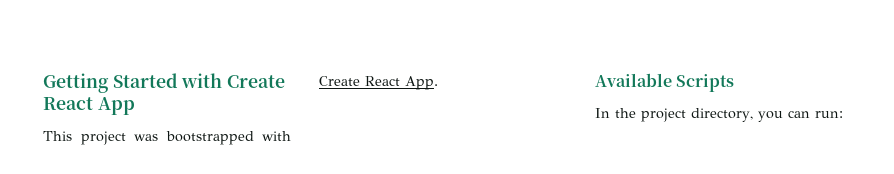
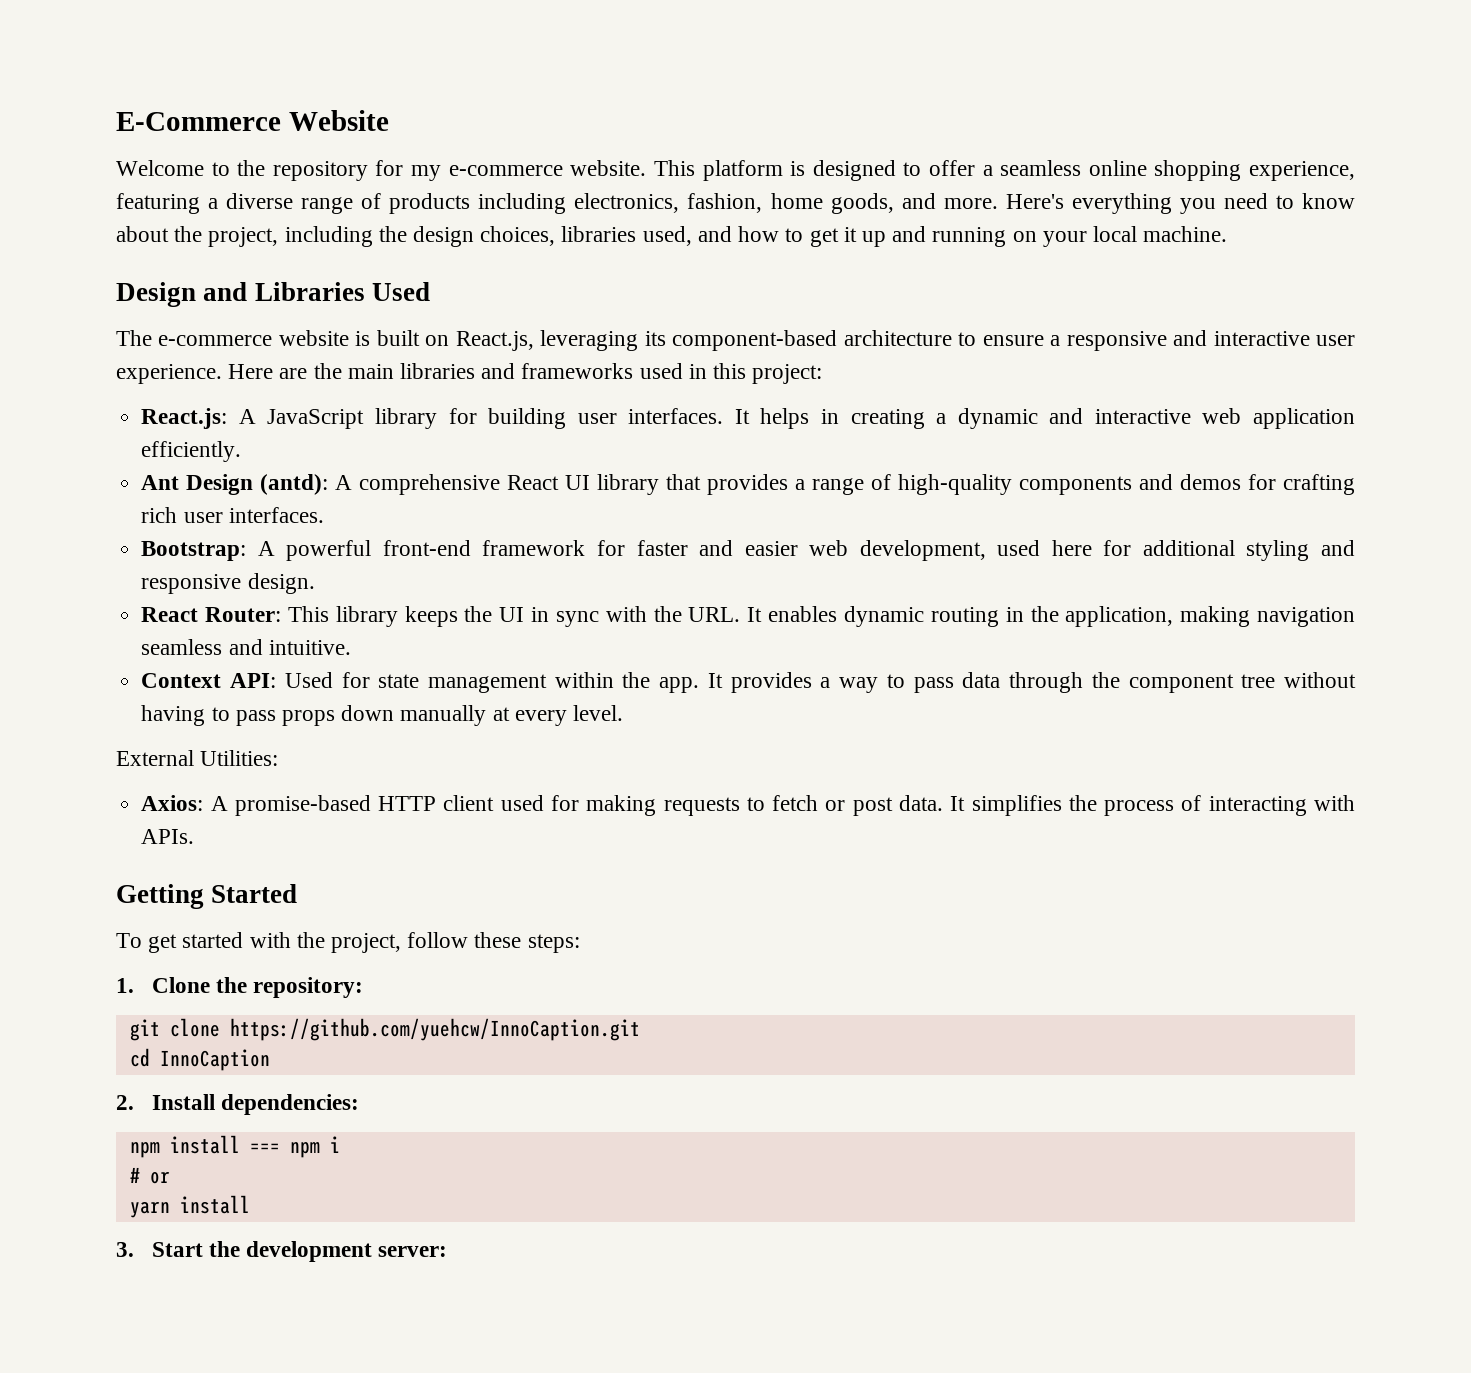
- Getting Started with Create React App
- This project was bootstrapped with Create React App.
- Available Scripts
- In the project directory, you can run:
+ E-Commerce Website
+ Welcome to the repository for my e-commerce website. This platform is designed to offer a seamless online shopping experience, featuring a diverse range of products including electronics, fashion, home goods, and more. Here's everything you need to know about the project, including the design choices, libraries used, and how to get it up and running on your local machine.
+ Design and Libraries Used
+ The e-commerce website is built on React.js, leveraging its component-based architecture to ensure a responsive and interactive user experience. Here are the main libraries and frameworks used in this project:
+ React.js: A JavaScript library for building user interfaces. It helps in creating a dynamic and interactive web application efficiently.
+ Ant Design (antd): A comprehensive React UI library that provides a range of high-quality components and demos for crafting rich user interfaces.
+ Bootstrap: A powerful front-end framework for faster and easier web development, used here for additional styling and responsive design.
+ React Router: This library keeps the UI in sync with the URL. It enables dynamic routing in the application, making navigation seamless and intuitive.
+ Context API: Used for state management within the app. It provides a way to pass data through the component tree without having to pass props down manually at every level.
+ External Utilities:
+ Axios: A promise-based HTTP client used for making requests to fetch or post data. It simplifies the process of interacting with APIs.
+ Getting Started
+ To get started with the project, follow these steps:
+ 1. Clone the repository:
+ git clone https://github.com/yuehcw/InnoCaption.git
+ cd InnoCaption
+ 2. Install dependencies:
+ npm install === npm i
+ # or
+ yarn install
+ 3. Start the development server:

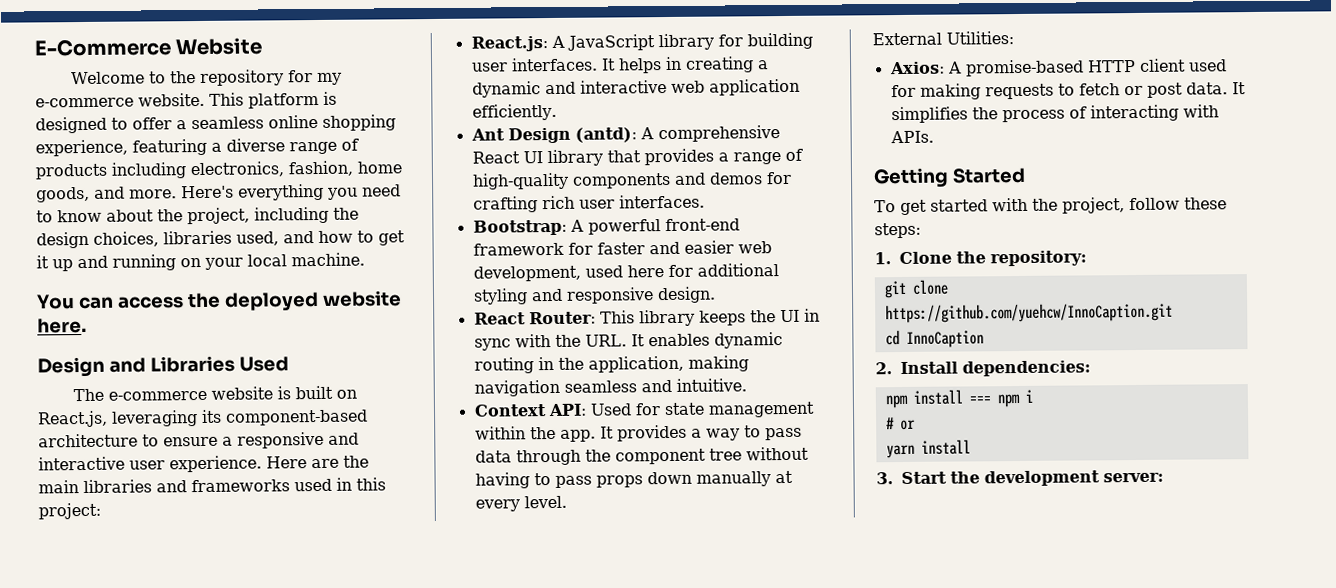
+ You can access the deployed website here.

